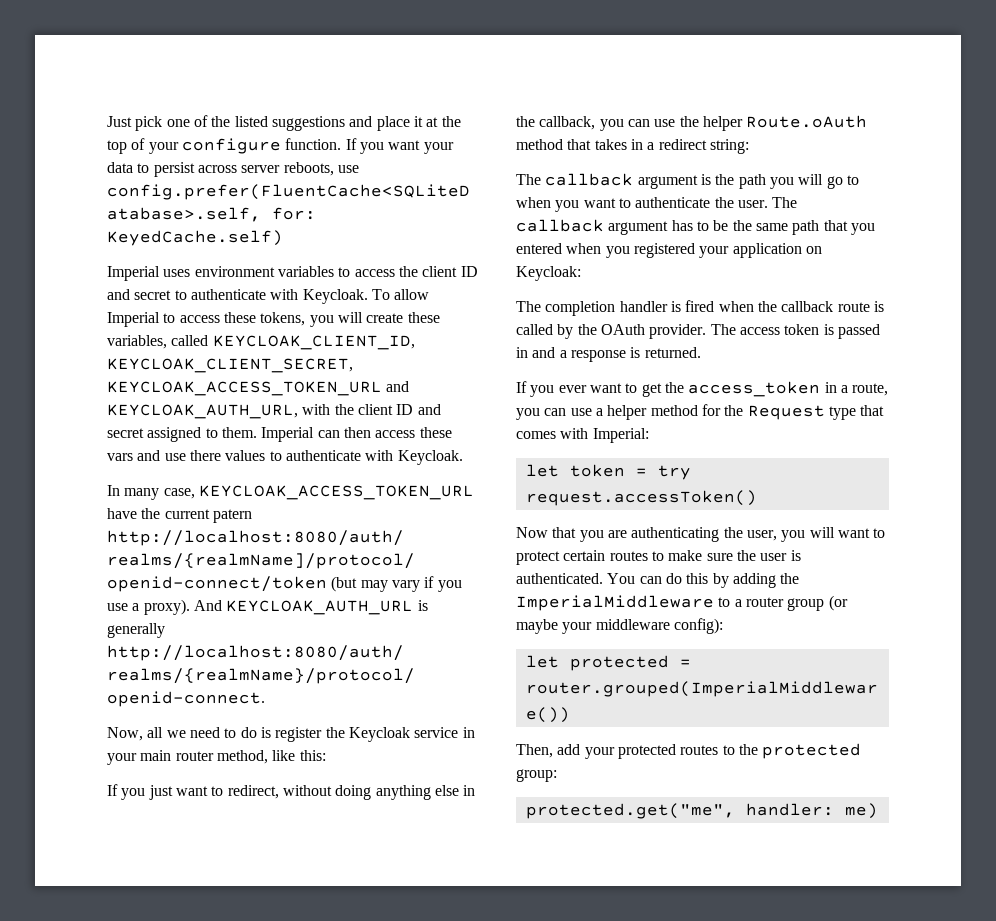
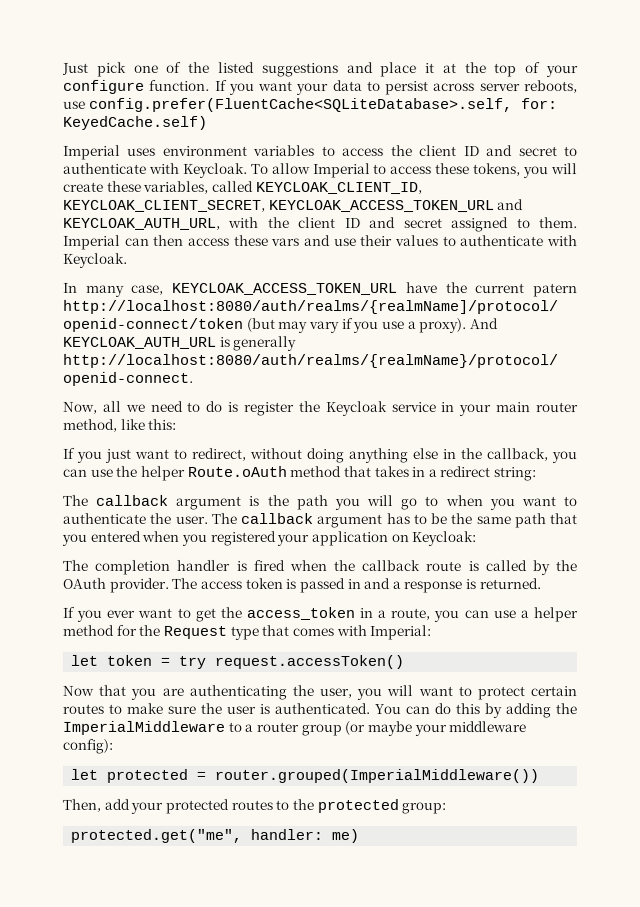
- Imperial can then access these vars and use there values to authenticate with Keycloak.
+ Imperial can then access these vars and use their values to authenticate with Keycloak.

